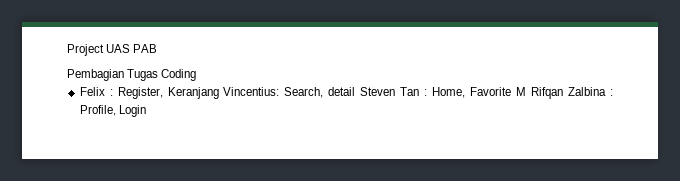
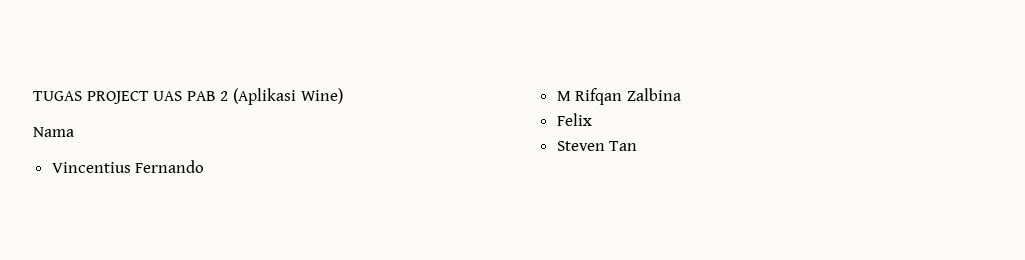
- Project UAS PAB
- Pembagian Tugas Coding
- Felix : Register, Keranjang Vincentius: Search, detail Steven Tan : Home, Favorite M Rifqan Zalbina : Profile, Login
+ TUGAS PROJECT UAS PAB 2 (Aplikasi Wine)
+ Nama
+ Vincentius Fernando
+ M Rifqan Zalbina
+ Felix
+ Steven Tan

